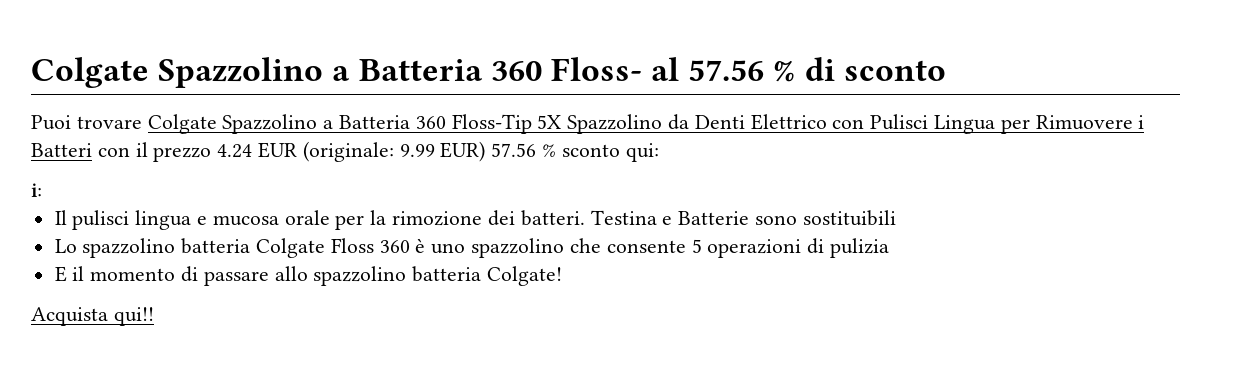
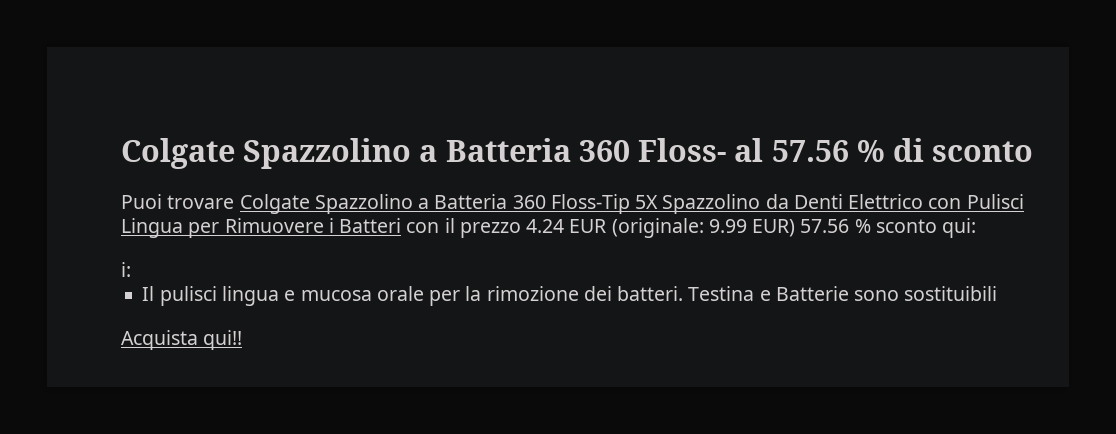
- Lo spazzolino batteria Colgate Floss 360 è uno spazzolino che consente 5 operazioni di pulizia
- E il momento di passare allo spazzolino batteria Colgate!

